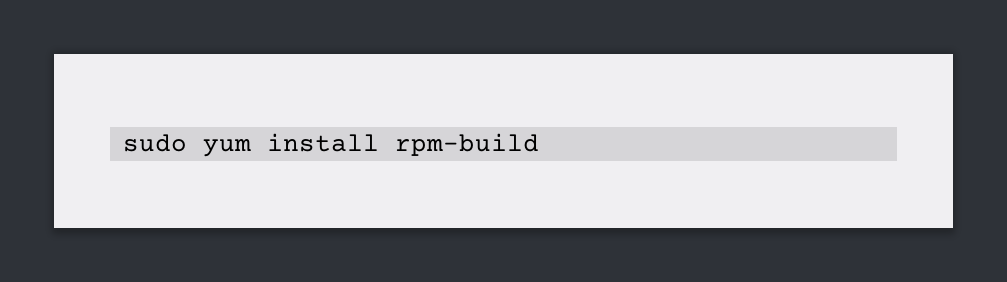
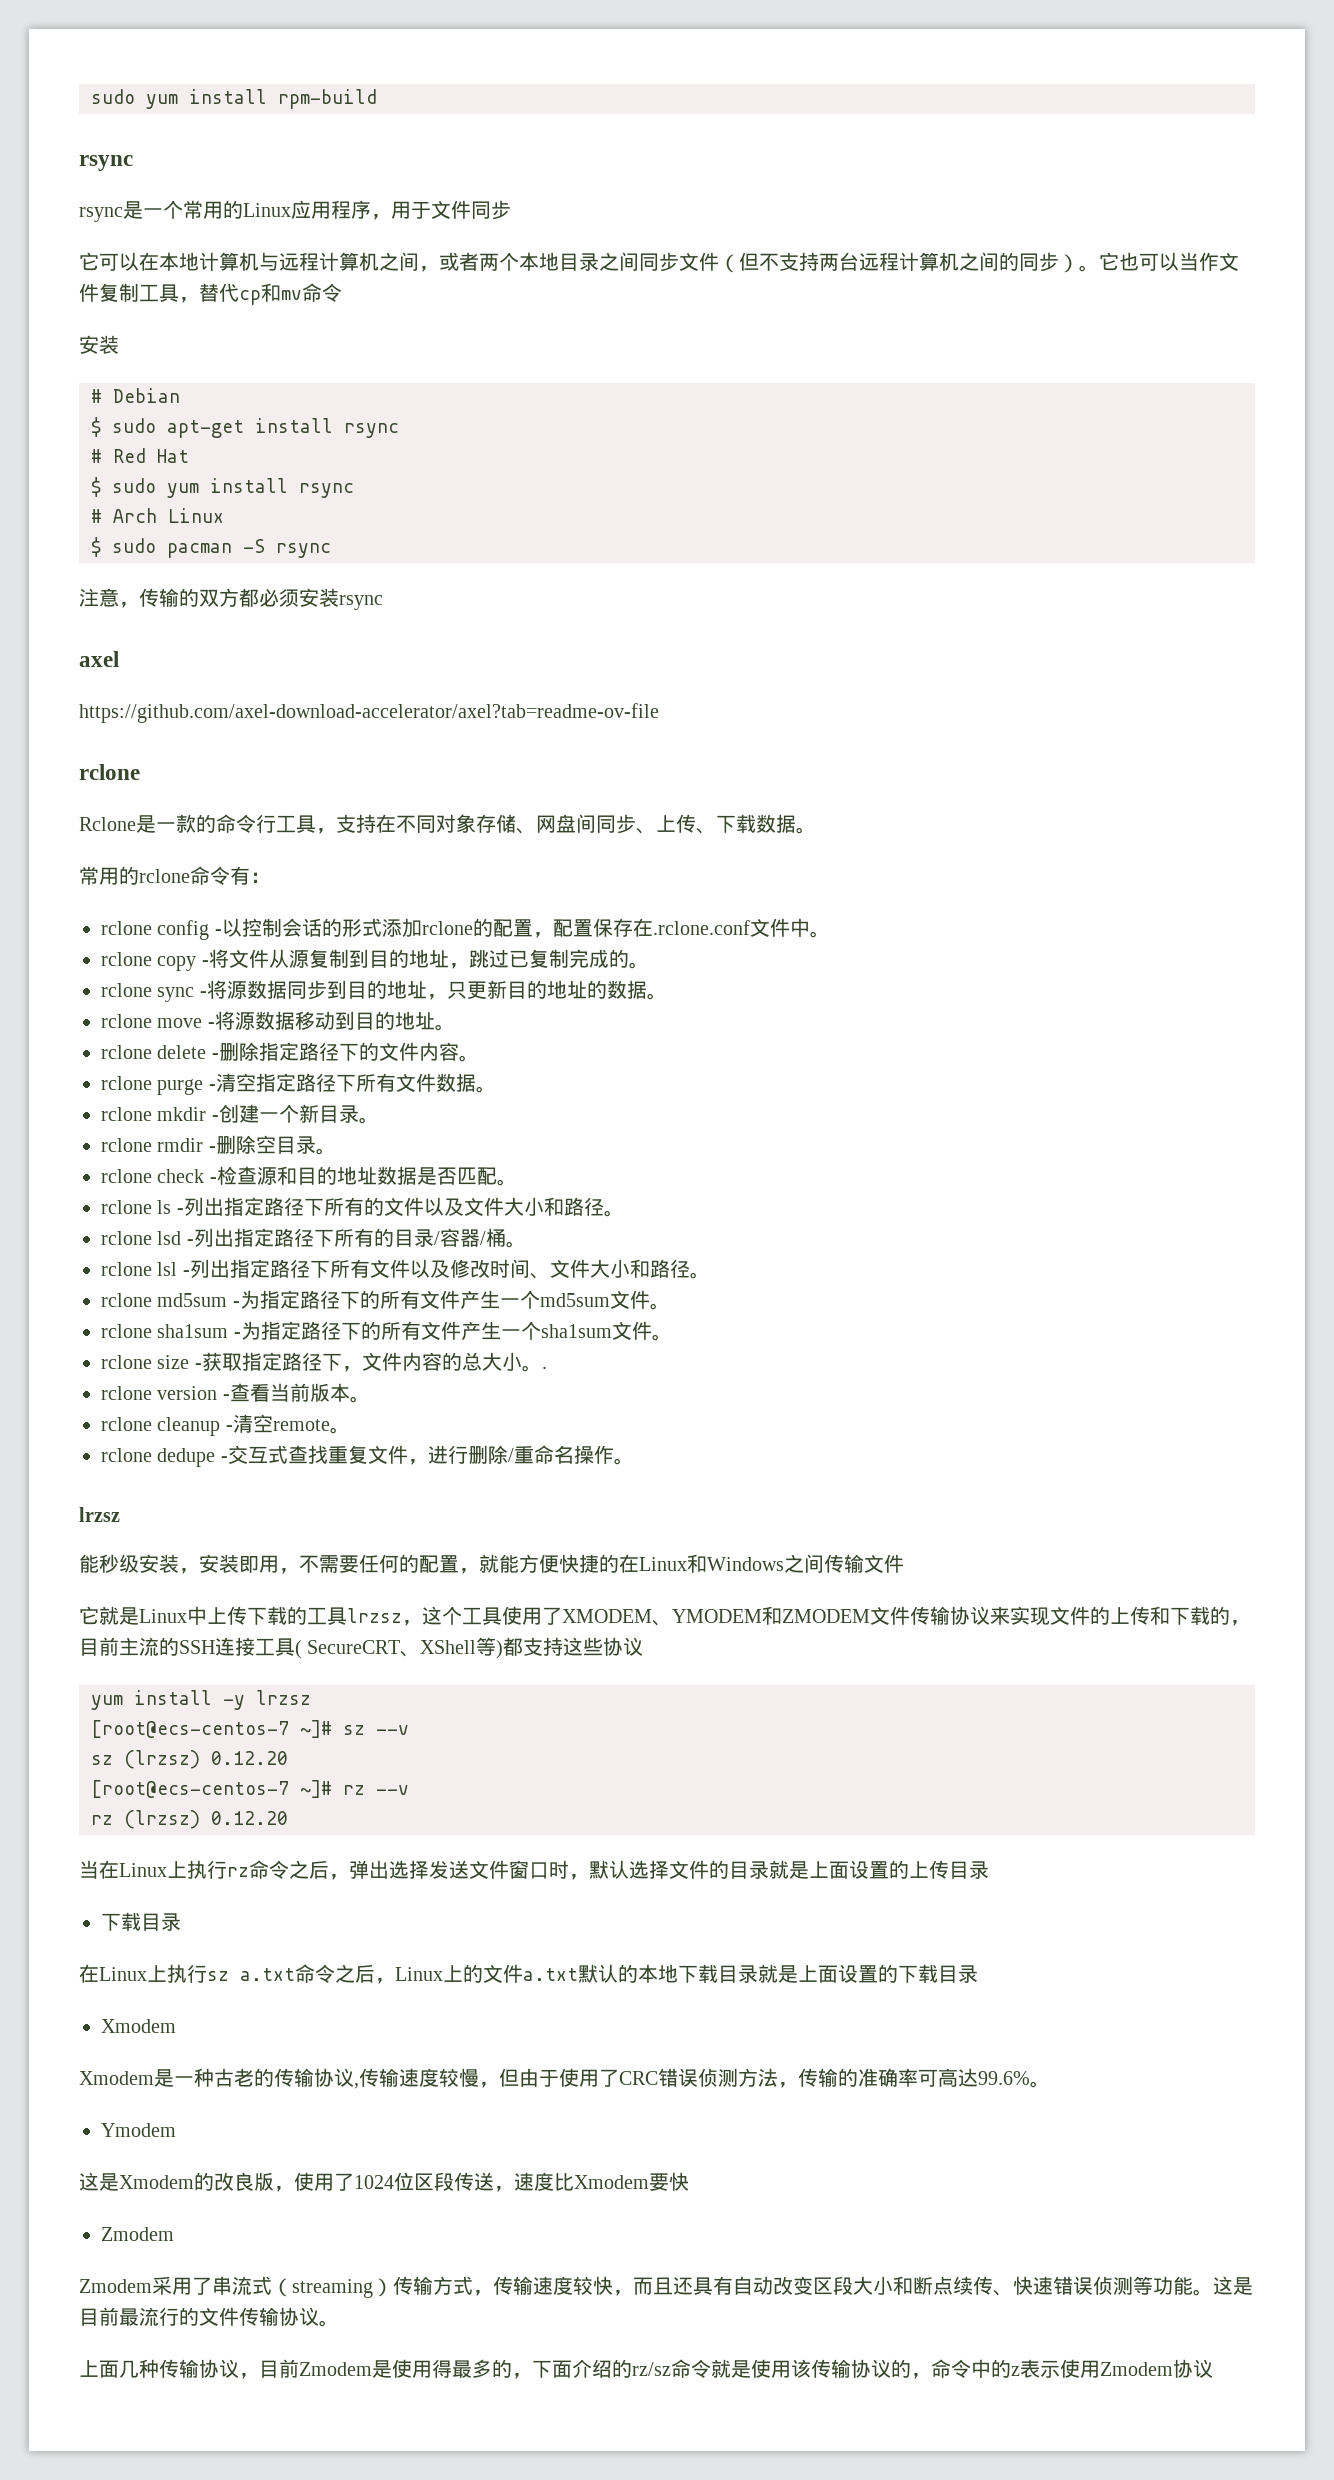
  sudo yum install rpm-build
+ rsync
+ rsync是一个常用的Linux应用程序，用于文件同步
+ 它可以在本地计算机与远程计算机之间，或者两个本地目录之间同步文件（但不支持两台远程计算机之间的同步）。它也可以当作文件复制工具，替代cp和mv命令
+ 安装
+ # Debian
+ $ sudo apt-get install rsync
+ # Red Hat
+ $ sudo yum install rsync
+ # Arch Linux
+ $ sudo pacman -S rsync
+ 注意，传输的双方都必须安装rsync
+ axel
+ https://github.com/axel-download-accelerator/axel?tab=readme-ov-file
+ rclone
+ Rclone是一款的命令行工具，支持在不同对象存储、网盘间同步、上传、下载数据。
+ 常用的rclone命令有：
+ rclone config -以控制会话的形式添加rclone的配置，配置保存在.rclone.conf文件中。
+ rclone copy -将文件从源复制到目的地址，跳过已复制完成的。
+ rclone sync -将源数据同步到目的地址，只更新目的地址的数据。
+ rclone move -将源数据移动到目的地址。
+ rclone delete -删除指定路径下的文件内容。
+ rclone purge -清空指定路径下所有文件数据。
+ rclone mkdir -创建一个新目录。
+ rclone rmdir -删除空目录。
+ rclone check -检查源和目的地址数据是否匹配。
+ rclone ls -列出指定路径下所有的文件以及文件大小和路径。
+ rclone lsd -列出指定路径下所有的目录/容器/桶。
+ rclone lsl -列出指定路径下所有文件以及修改时间、文件大小和路径。
+ rclone md5sum -为指定路径下的所有文件产生一个md5sum文件。
+ rclone sha1sum -为指定路径下的所有文件产生一个sha1sum文件。
+ rclone size -获取指定路径下，文件内容的总大小。.
+ rclone version -查看当前版本。
+ rclone cleanup -清空remote。
+ rclone dedupe -交互式查找重复文件，进行删除/重命名操作。
+ lrzsz
+ 能秒级安装，安装即用，不需要任何的配置，就能方便快捷的在Linux和Windows之间传输文件
+ 它就是Linux中上传下载的工具lrzsz，这个工具使用了XMODEM、YMODEM和ZMODEM文件传输协议来实现文件的上传和下载的，目前主流的SSH连接工具( SecureCRT、XShell等)都支持这些协议
+ yum install -y lrzsz
+ [root@ecs-centos-7 ~]# sz --v
+ sz (lrzsz) 0.12.20
+ [root@ecs-centos-7 ~]# rz --v
+ rz (lrzsz) 0.12.20
+ 当在Linux上执行rz命令之后，弹出选择发送文件窗口时，默认选择文件的目录就是上面设置的上传目录
+ 下载目录
+ 在Linux上执行sz a.txt命令之后，Linux上的文件a.txt默认的本地下载目录就是上面设置的下载目录
+ Xmodem
+ Xmodem是一种古老的传输协议,传输速度较慢，但由于使用了CRC错误侦测方法，传输的准确率可高达99.6%。
+ Ymodem
+ 这是Xmodem的改良版，使用了1024位区段传送，速度比Xmodem要快
+ Zmodem
+ Zmodem采用了串流式（streaming）传输方式，传输速度较快，而且还具有自动改变区段大小和断点续传、快速错误侦测等功能。这是目前最流行的文件传输协议。
+ 上面几种传输协议，目前Zmodem是使用得最多的，下面介绍的rz/sz命令就是使用该传输协议的，命令中的z表示使用Zmodem协议

